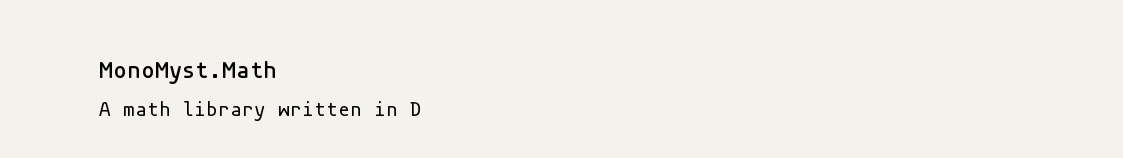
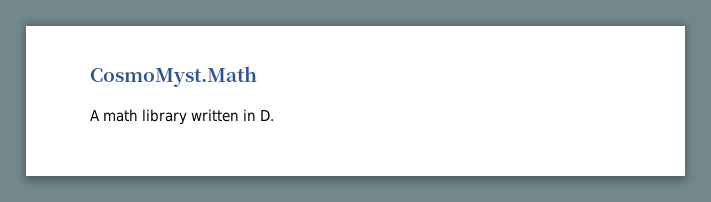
- MonoMyst.Math
+ CosmoMyst.Math
- A math library written in D
+ A math library written in D.

